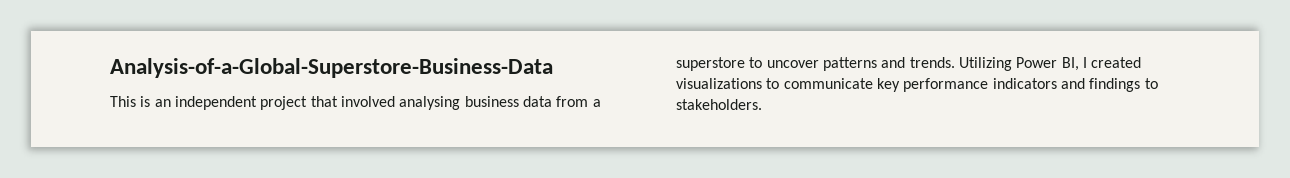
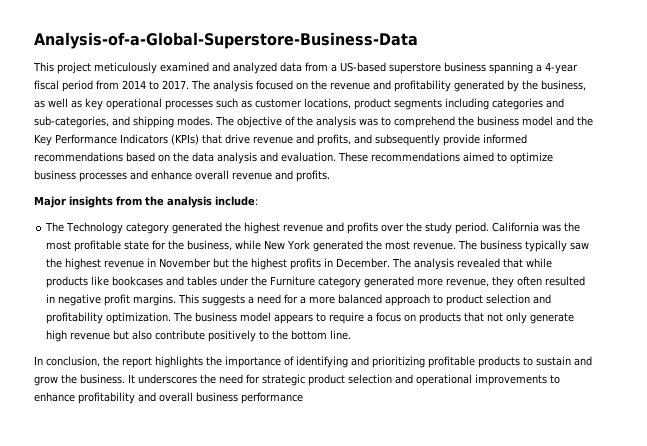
- This is an independent project that involved analysing business data from a superstore to uncover patterns and trends. Utilizing Power BI, I created visualizations to communicate key performance indicators and findings to stakeholders.
+ This project meticulously examined and analyzed data from a US-based superstore business spanning a 4-year fiscal period from 2014 to 2017. The analysis focused on the revenue and profitability generated by the business, as well as key operational processes such as customer locations, product segments including categories and sub-categories, and shipping modes. The objective of the analysis was to comprehend the business model and the Key Performance Indicators (KPIs) that drive revenue and profits, and subsequently provide informed recommendations based on the data analysis and evaluation. These recommendations aimed to optimize business processes and enhance overall revenue and profits.
+ Major insights from the analysis include:
+ The Technology category generated the highest revenue and profits over the study period. California was the most profitable state for the business, while New York generated the most revenue. The business typically saw the highest revenue in November but the highest profits in December. The analysis revealed that while products like bookcases and tables under the Furniture category generated more revenue, they often resulted in negative profit margins. This suggests a need for a more balanced approach to product selection and profitability optimization. The business model appears to require a focus on products that not only generate high revenue but also contribute positively to the bottom line.
+ In conclusion, the report highlights the importance of identifying and prioritizing profitable products to sustain and grow the business. It underscores the need for strategic product selection and operational improvements to enhance profitability and overall business performance

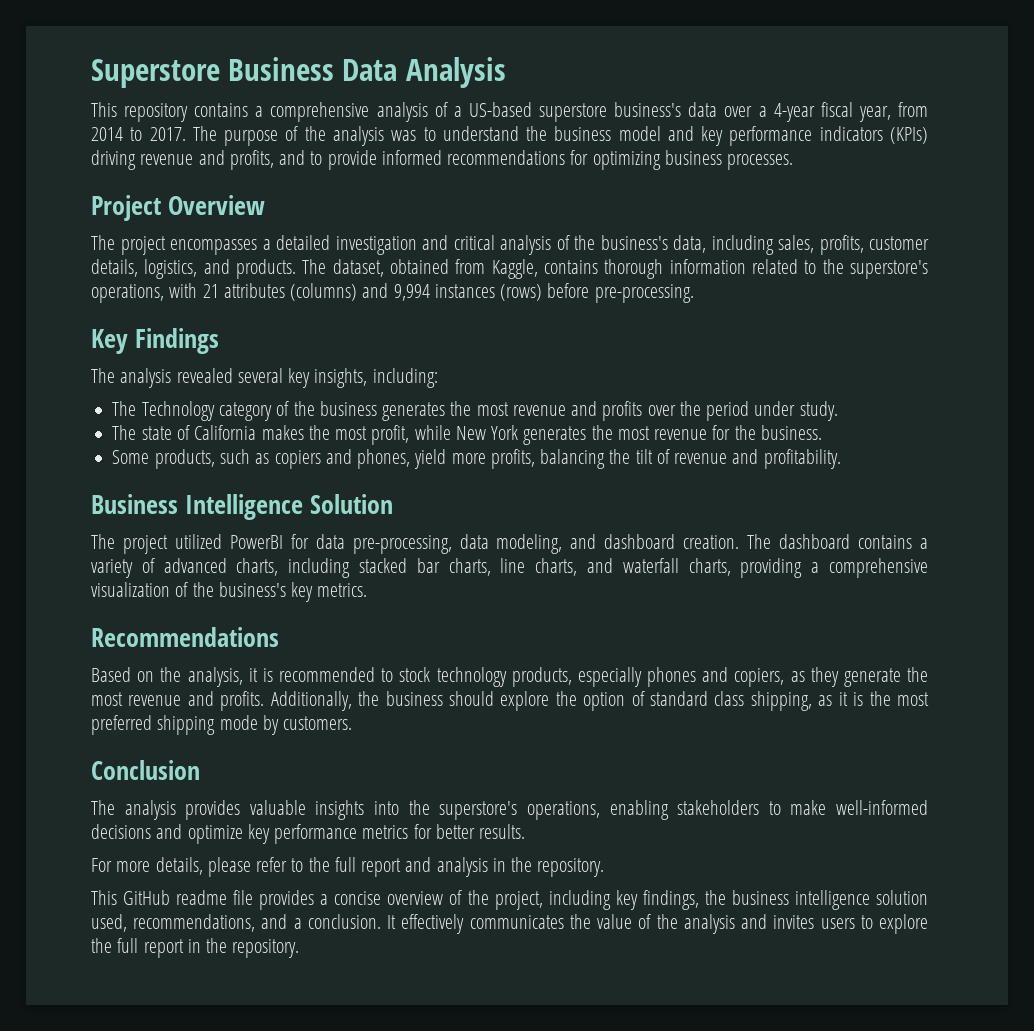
- Analysis-of-a-Global-Superstore-Business-Data
- This project meticulously examined and analyzed data from a US-based superstore business spanning a 4-year fiscal period from 2014 to 2017.
+ Superstore Business Data Analysis
+ This repository contains a comprehensive analysis of a US-based superstore business's data over a 4-year fiscal year, from 2014 to 2017.
- The analysis focused on the revenue and profitability generated by the business, as well as key operational processes such as customer locations, product segments including categories and sub-categories, and shipping modes. The objective of the analysis was to comprehend the business model and the Key Performance Indicators (KPIs) that drive revenue and profits, and subsequently provide informed recommendations based on the data analysis and evaluation. These recommendations aimed to optimize business processes and enhance overall revenue and profits.
- Major insights from the analysis include:
- The Technology category generated the highest revenue and profits over the study period. California was the most profitable state for the business, while New York generated the most revenue. The business typically saw the highest revenue in November but the highest profits in December. The analysis revealed that while products like bookcases and tables under the Furniture category generated more revenue, they often resulted in negative profit margins. This suggests a need for a more balanced approach to product selection and profitability optimization. The business model appears to require a focus on products that not only generate high revenue but also contribute positively to the bottom line.
- In conclusion, the report highlights the importance of identifying and prioritizing profitable products to sustain and grow the business. It underscores the need for strategic product selection and operational improvements to enhance profitability and overall business performance
+ The purpose of the analysis was to understand the business model and key performance indicators (KPIs) driving revenue and profits, and to provide informed recommendations for optimizing business processes.
+ Project Overview
+ The project encompasses a detailed investigation and critical analysis of the business's data, including sales, profits, customer details, logistics, and products. The dataset, obtained from Kaggle, contains thorough information related to the superstore's operations, with 21 attributes (columns) and 9,994 instances (rows) before pre-processing.
+ Key Findings
+ The analysis revealed several key insights, including:
+ The Technology category of the business generates the most revenue and profits over the period under study.
+ The state of California makes the most profit, while New York generates the most revenue for the business.
+ Some products, such as copiers and phones, yield more profits, balancing the tilt of revenue and profitability.
+ Business Intelligence Solution
+ The project utilized PowerBI for data pre-processing, data modeling, and dashboard creation. The dashboard contains a variety of advanced charts, including stacked bar charts, line charts, and waterfall charts, providing a comprehensive visualization of the business's key metrics.
+ Recommendations
+ Based on the analysis, it is recommended to stock technology products, especially phones and copiers, as they generate the most revenue and profits. Additionally, the business should explore the option of standard class shipping, as it is the most preferred shipping mode by customers.
+ Conclusion
+ The analysis provides valuable insights into the superstore's operations, enabling stakeholders to make well-informed decisions and optimize key performance metrics for better results.
+ For more details, please refer to the full report and analysis in the repository.
+ This GitHub readme file provides a concise overview of the project, including key findings, the business intelligence solution used, recommendations, and a conclusion. It effectively communicates the value of the analysis and invites users to explore the full report in the repository.

